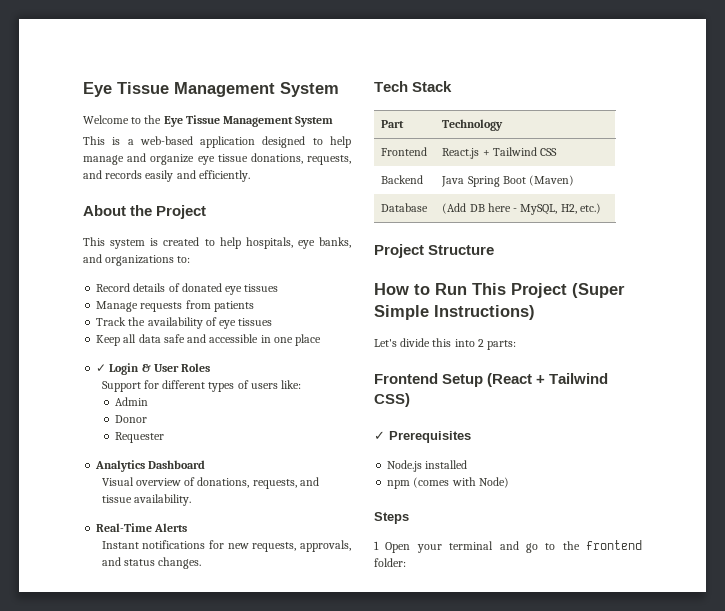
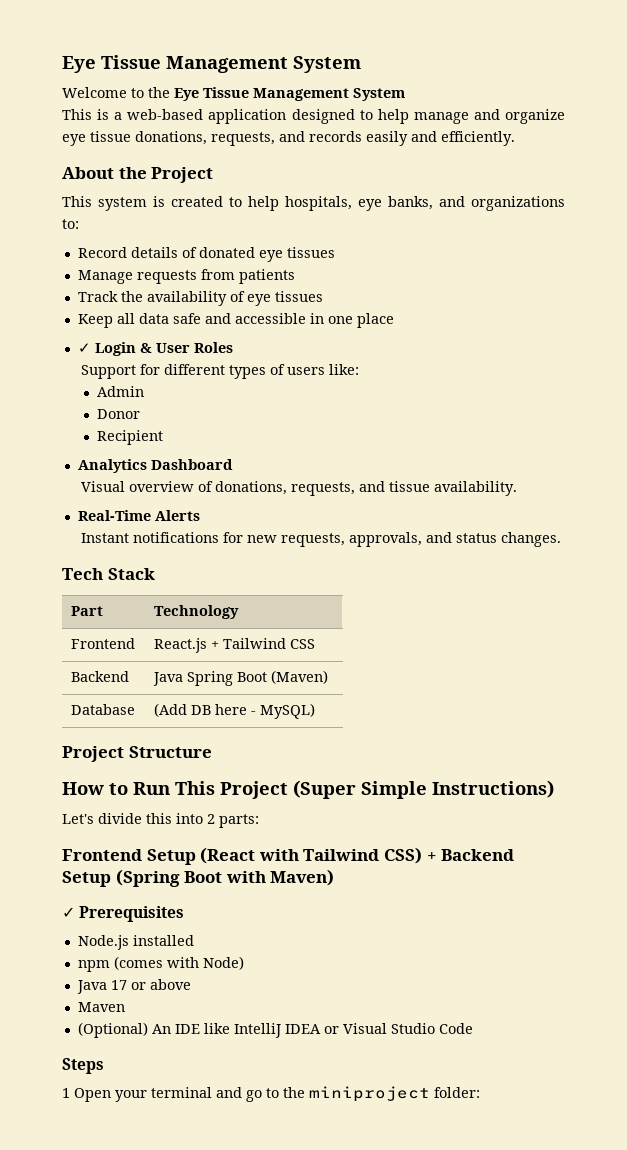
- Requester
+ Recipient
- Database | (Add DB here - MySQL, H2, etc.)
+ Database | (Add DB here - MySQL)
- Frontend Setup (React + Tailwind CSS)
+ Frontend Setup (React with Tailwind CSS) + Backend Setup (Spring Boot with Maven)
+ Java 17 or above
+ Maven
+ (Optional) An IDE like IntelliJ IDEA or Visual Studio Code
- 1 Open your terminal and go to the frontend folder:
+ 1 Open your terminal and go to the miniproject folder:

